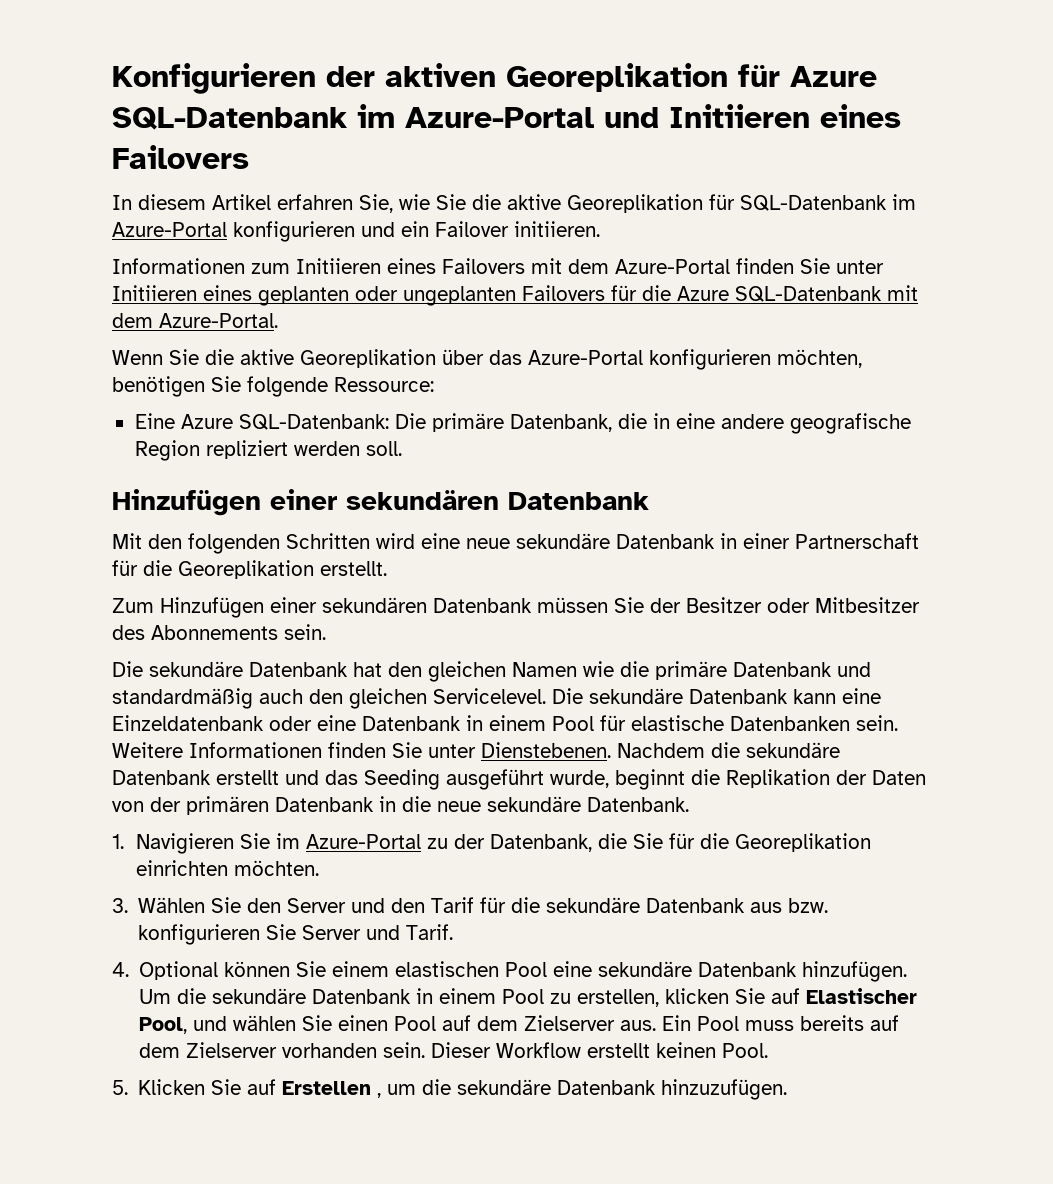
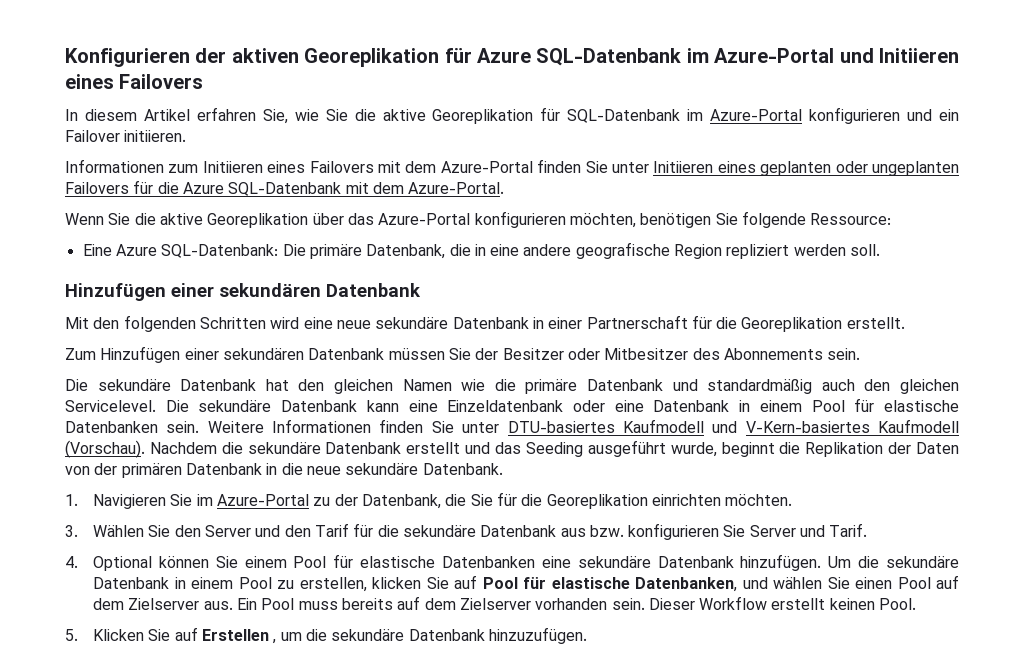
- Weitere Informationen finden Sie unter Dienstebenen.
+ Weitere Informationen finden Sie unter DTU-basiertes Kaufmodell und V-Kern-basiertes Kaufmodell (Vorschau).
- 4. Optional können Sie einem elastischen Pool eine sekundäre Datenbank hinzufügen.
+ 4. Optional können Sie einem Pool für elastische Datenbanken eine sekundäre Datenbank hinzufügen.
- Um die sekundäre Datenbank in einem Pool zu erstellen, klicken Sie auf Elastischer Pool, und wählen Sie einen Pool auf dem Zielserver aus.
+ Um die sekundäre Datenbank in einem Pool zu erstellen, klicken Sie auf Pool für elastische Datenbanken, und wählen Sie einen Pool auf dem Zielserver aus.

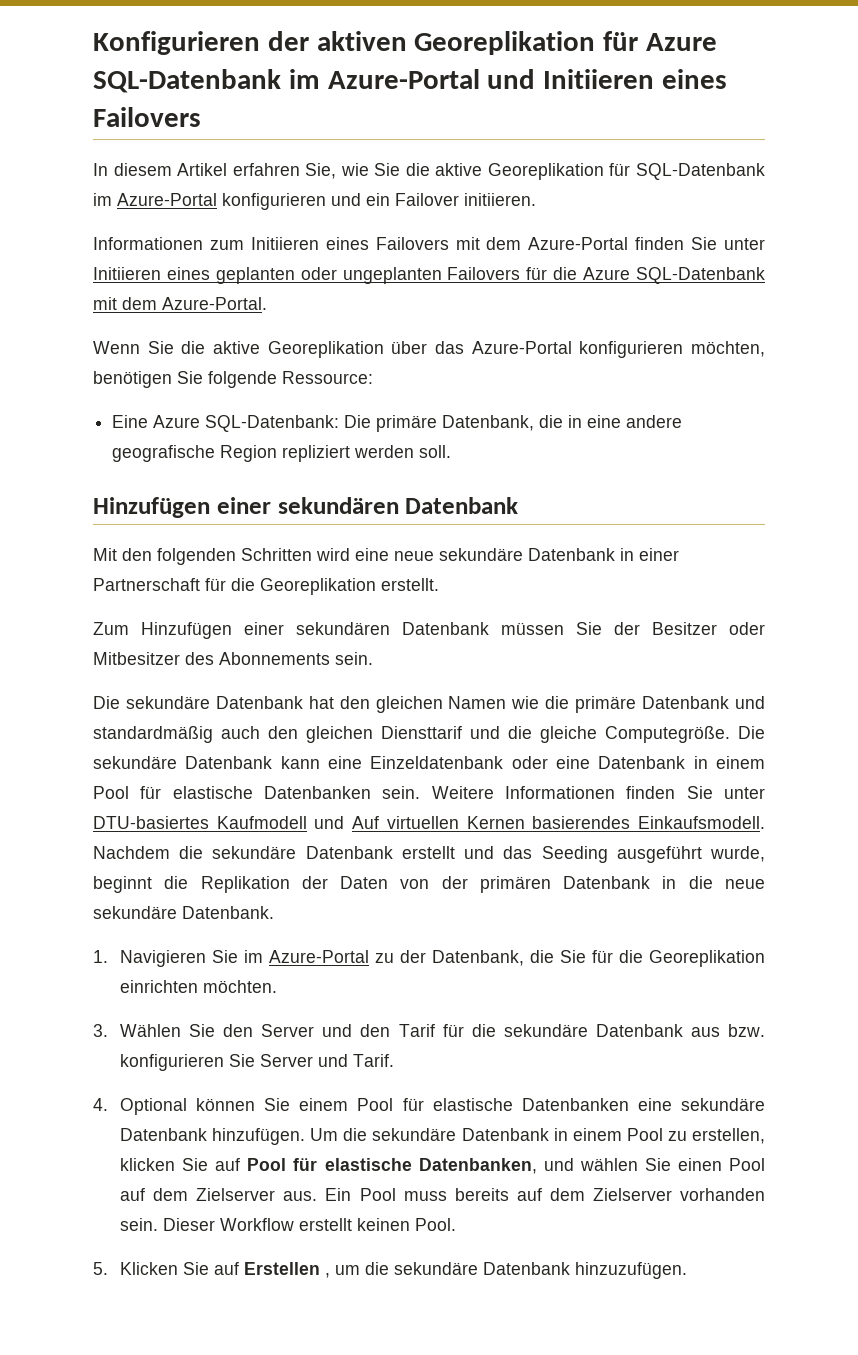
- Die sekundäre Datenbank hat den gleichen Namen wie die primäre Datenbank und standardmäßig auch den gleichen Servicelevel.
+ Die sekundäre Datenbank hat den gleichen Namen wie die primäre Datenbank und standardmäßig auch den gleichen Diensttarif und die gleiche Computegröße.
- Weitere Informationen finden Sie unter DTU-basiertes Kaufmodell und V-Kern-basiertes Kaufmodell (Vorschau).
+ Weitere Informationen finden Sie unter DTU-basiertes Kaufmodell und Auf virtuellen Kernen basierendes Einkaufsmodell.

